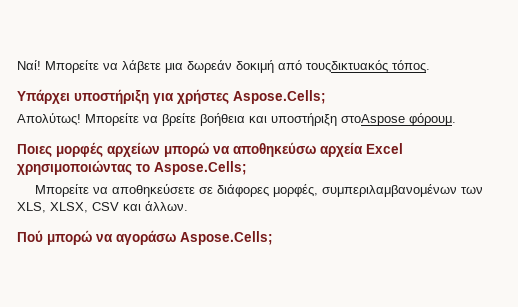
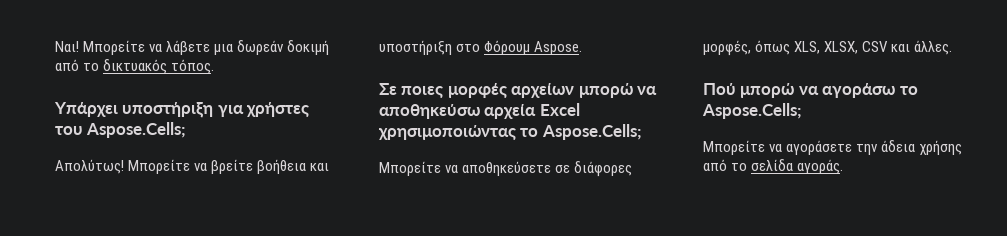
- Ναί!
+ Ναι!
- Μπορείτε να λάβετε μια δωρεάν δοκιμή από τουςδικτυακός τόπος.
+ Μπορείτε να λάβετε μια δωρεάν δοκιμή από το δικτυακός τόπος.
- Υπάρχει υποστήριξη για χρήστες Aspose.Cells;
+ Υπάρχει υποστήριξη για χρήστες του Aspose.Cells;
- Μπορείτε να βρείτε βοήθεια και υποστήριξη στοAspose φόρουμ.
- Ποιες μορφές αρχείων μπορώ να αποθηκεύσω αρχεία Excel χρησιμοποιώντας το Aspose.Cells;
+ Μπορείτε να βρείτε βοήθεια και υποστήριξη στο Φόρουμ Aspose.
+ Σε ποιες μορφές αρχείων μπορώ να αποθηκεύσω αρχεία Excel χρησιμοποιώντας το Aspose.Cells;
- Μπορείτε να αποθηκεύσετε σε διάφορες μορφές, συμπεριλαμβανομένων των XLS, XLSX, CSV και άλλων.
+ Μπορείτε να αποθηκεύσετε σε διάφορες μορφές, όπως XLS, XLSX, CSV και άλλες.
- Πού μπορώ να αγοράσω Aspose.Cells;
+ Πού μπορώ να αγοράσω το Aspose.Cells;
+ Μπορείτε να αγοράσετε την άδεια χρήσης από το σελίδα αγοράς.

